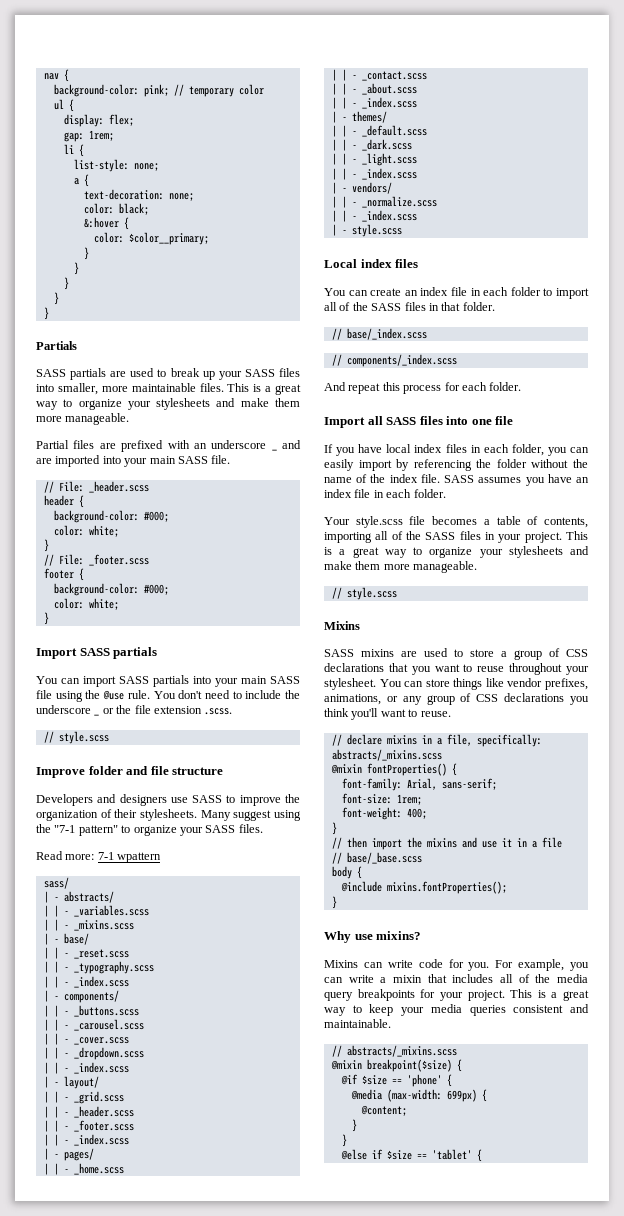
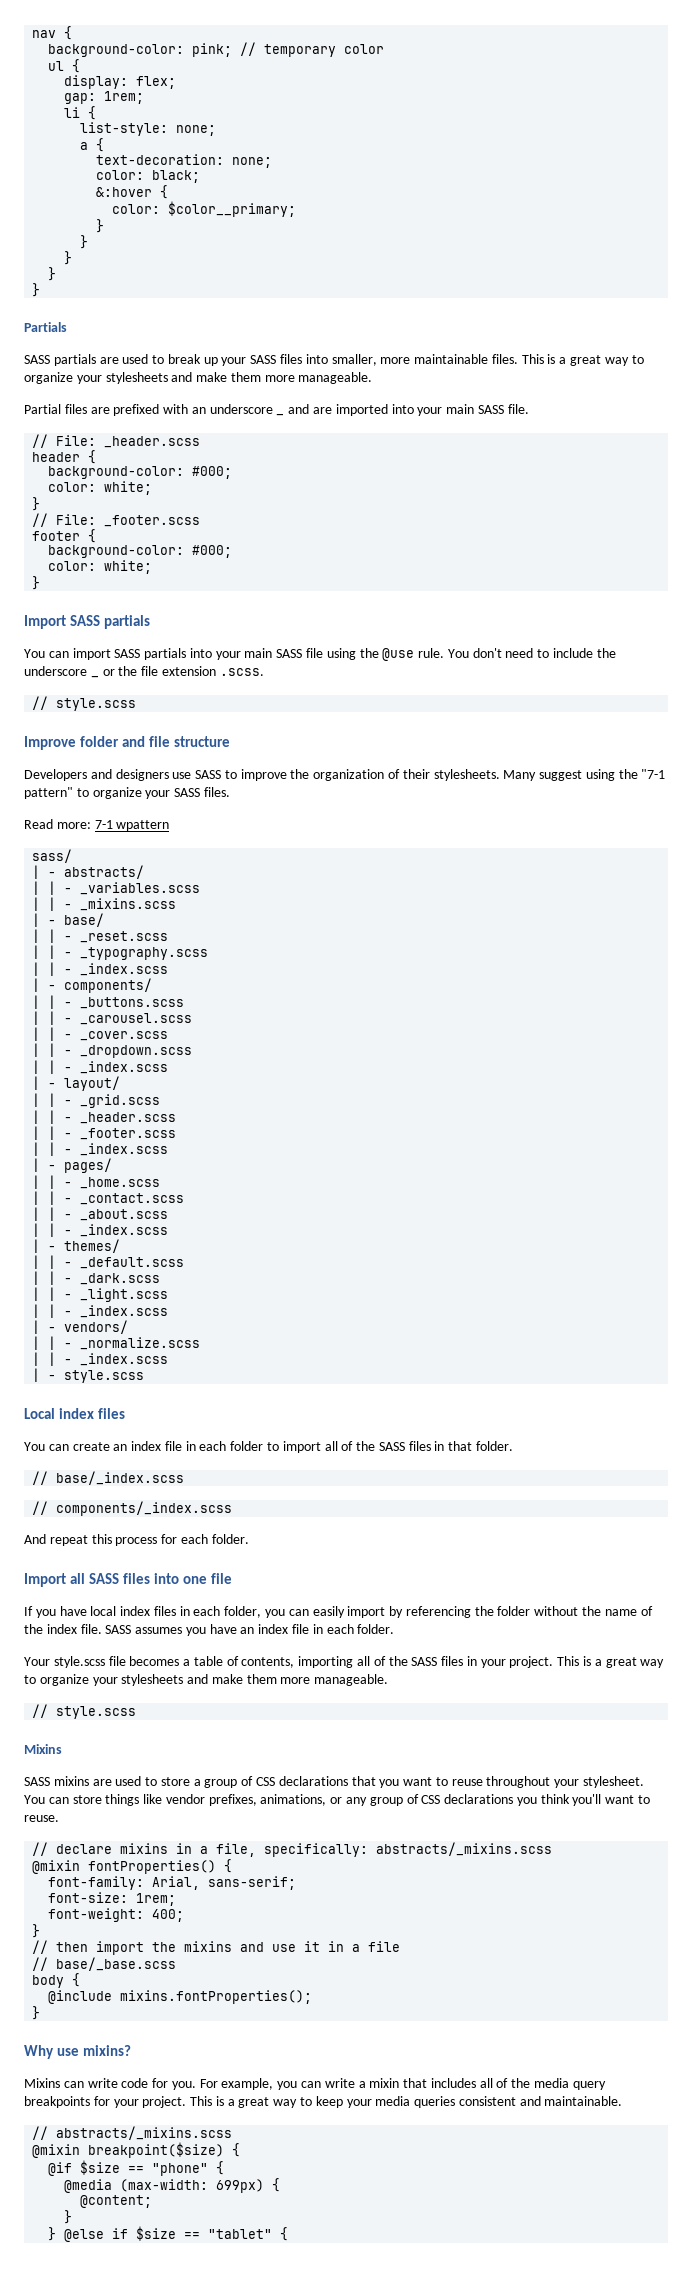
- @if $size == 'phone' {
+ @if $size == "phone" {
  @content;
  }
- }
- @else if $size == 'tablet' {
+ } @else if $size == "tablet" {

